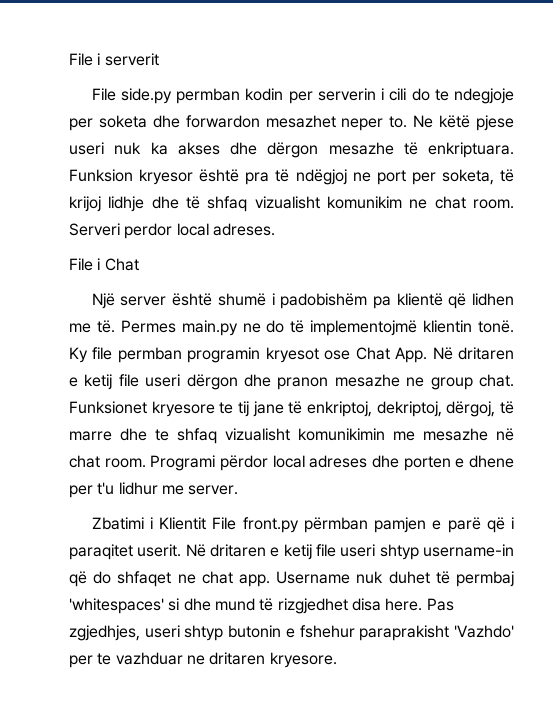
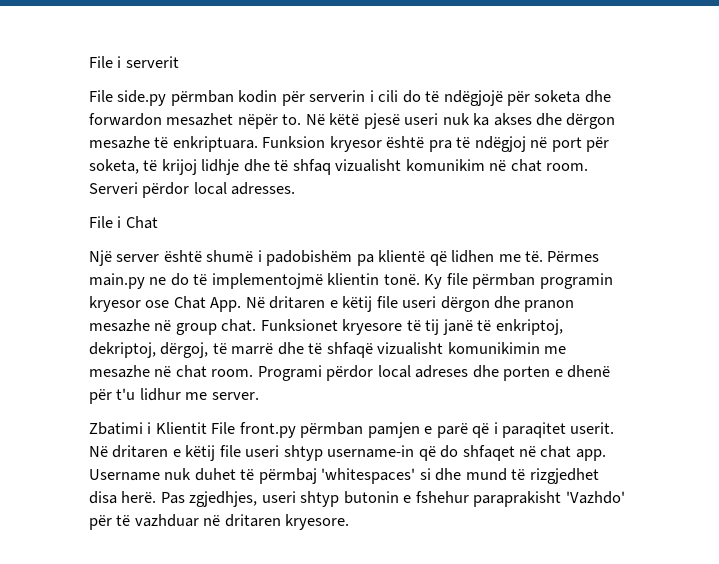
- File side.py permban kodin per serverin i cili do te ndegjoje per soketa dhe forwardon mesazhet neper to. Ne këtë pjese useri nuk ka akses dhe dërgon mesazhe të enkriptuara.
+ File side.py përmban kodin për serverin i cili do të ndëgjojë për soketa dhe forwardon mesazhet nëpër to. Në këtë pjesë useri nuk ka akses dhe dërgon mesazhe të enkriptuara.
- Funksion kryesor është pra të ndëgjoj ne port per soketa, të krijoj lidhje dhe të shfaq vizualisht komunikim ne chat room.
+ Funksion kryesor është pra të ndëgjoj në port për soketa, të krijoj lidhje dhe të shfaq vizualisht komunikim në chat room.
- Serveri perdor local adreses.
+ Serveri përdor local adresses.
- Permes main.py ne do të implementojmë klientin tonë.
+ Përmes main.py ne do të implementojmë klientin tonë.
- Ky file permban programin kryesot ose Chat App. Në dritaren e ketij file useri dërgon dhe pranon mesazhe ne group chat.
+ Ky file përmban programin kryesor ose Chat App. Në dritaren e këtij file useri dërgon dhe pranon mesazhe në group chat.
- Funksionet kryesore te tij jane të enkriptoj, dekriptoj, dërgoj, të marre dhe te shfaq vizualisht komunikimin me mesazhe në chat room.
+ Funksionet kryesore të tij janë të enkriptoj, dekriptoj, dërgoj, të marrë dhe të shfaqë vizualisht komunikimin me mesazhe në chat room.
- Programi përdor local adreses dhe porten e dhene per t'u lidhur me server.
+ Programi përdor local adreses dhe porten e dhenë për t'u lidhur me server.
- Në dritaren e ketij file useri shtyp username-in që do shfaqet ne chat app.
+ Në dritaren e këtij file useri shtyp username-in që do shfaqet në chat app.
- Username nuk duhet të permbaj 'whitespaces' si dhe mund të rizgjedhet disa here.
+ Username nuk duhet të përmbaj 'whitespaces' si dhe mund të rizgjedhet disa herë.
- Pas zgjedhjes, useri shtyp butonin e fshehur paraprakisht 'Vazhdo' per te vazhduar ne dritaren kryesore.
+ Pas zgjedhjes, useri shtyp butonin e fshehur paraprakisht 'Vazhdo' për të vazhduar në dritaren kryesore.

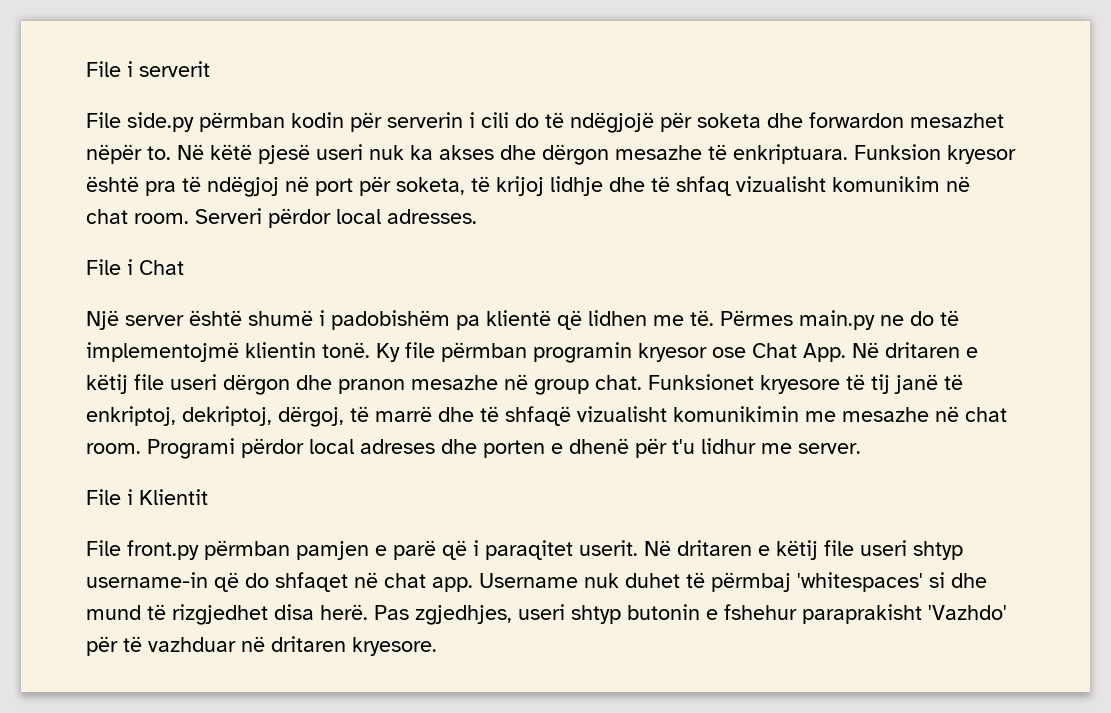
- Zbatimi i Klientit File front.py përmban pamjen e parë që i paraqitet userit.
+ File i Klientit
+ File front.py përmban pamjen e parë që i paraqitet userit.

